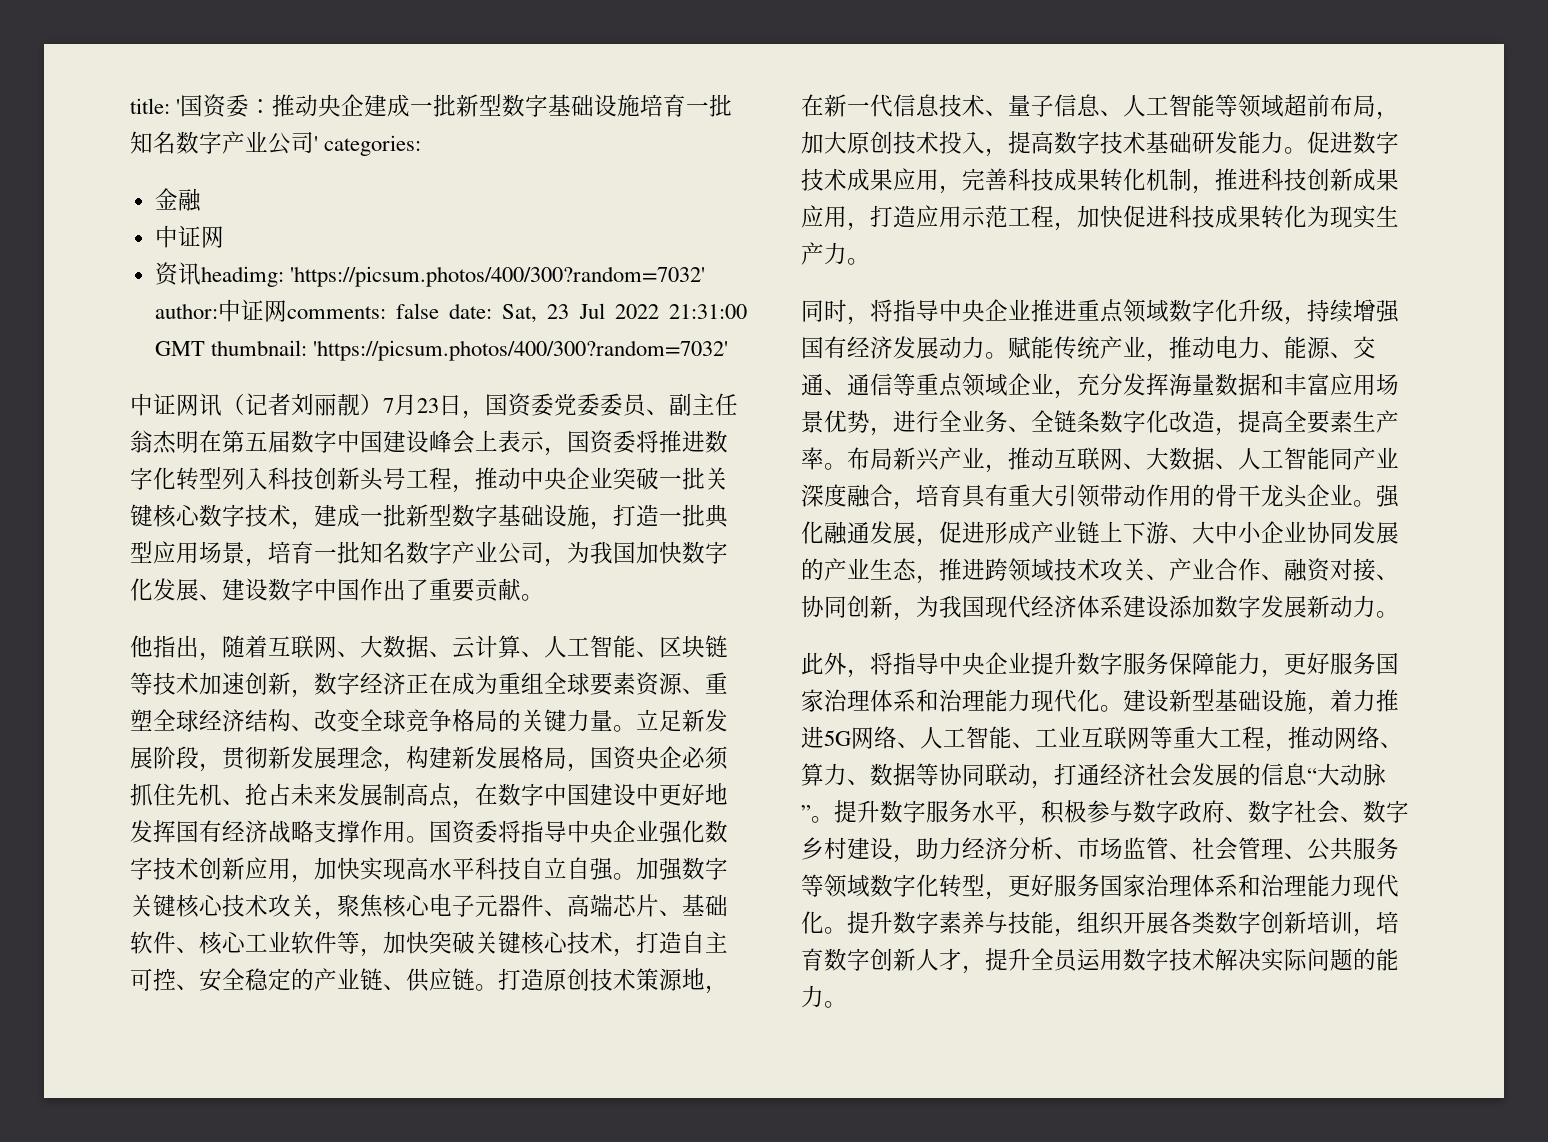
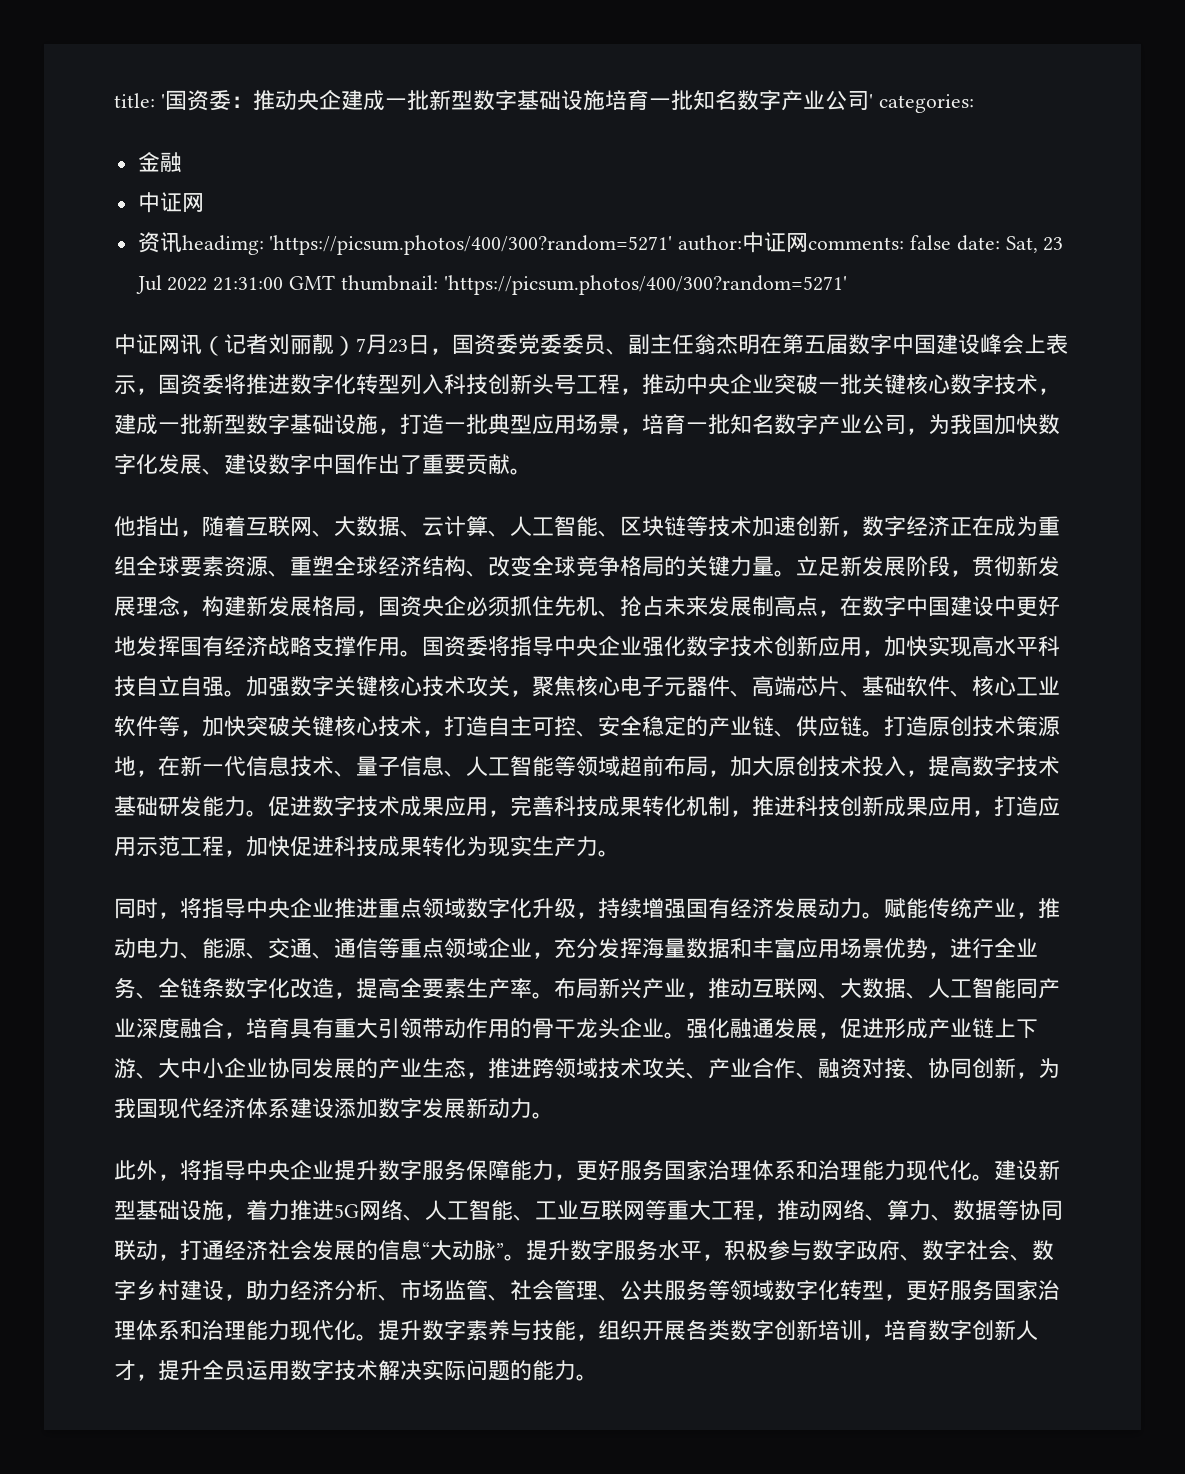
- 资讯headimg: 'https://picsum.photos/400/300?random=7032' author:中证网comments: false date: Sat, 23 Jul 2022 21:31:00 GMT thumbnail: 'https://picsum.photos/400/300?random=7032'
+ 资讯headimg: 'https://picsum.photos/400/300?random=5271' author:中证网comments: false date: Sat, 23 Jul 2022 21:31:00 GMT thumbnail: 'https://picsum.photos/400/300?random=5271'

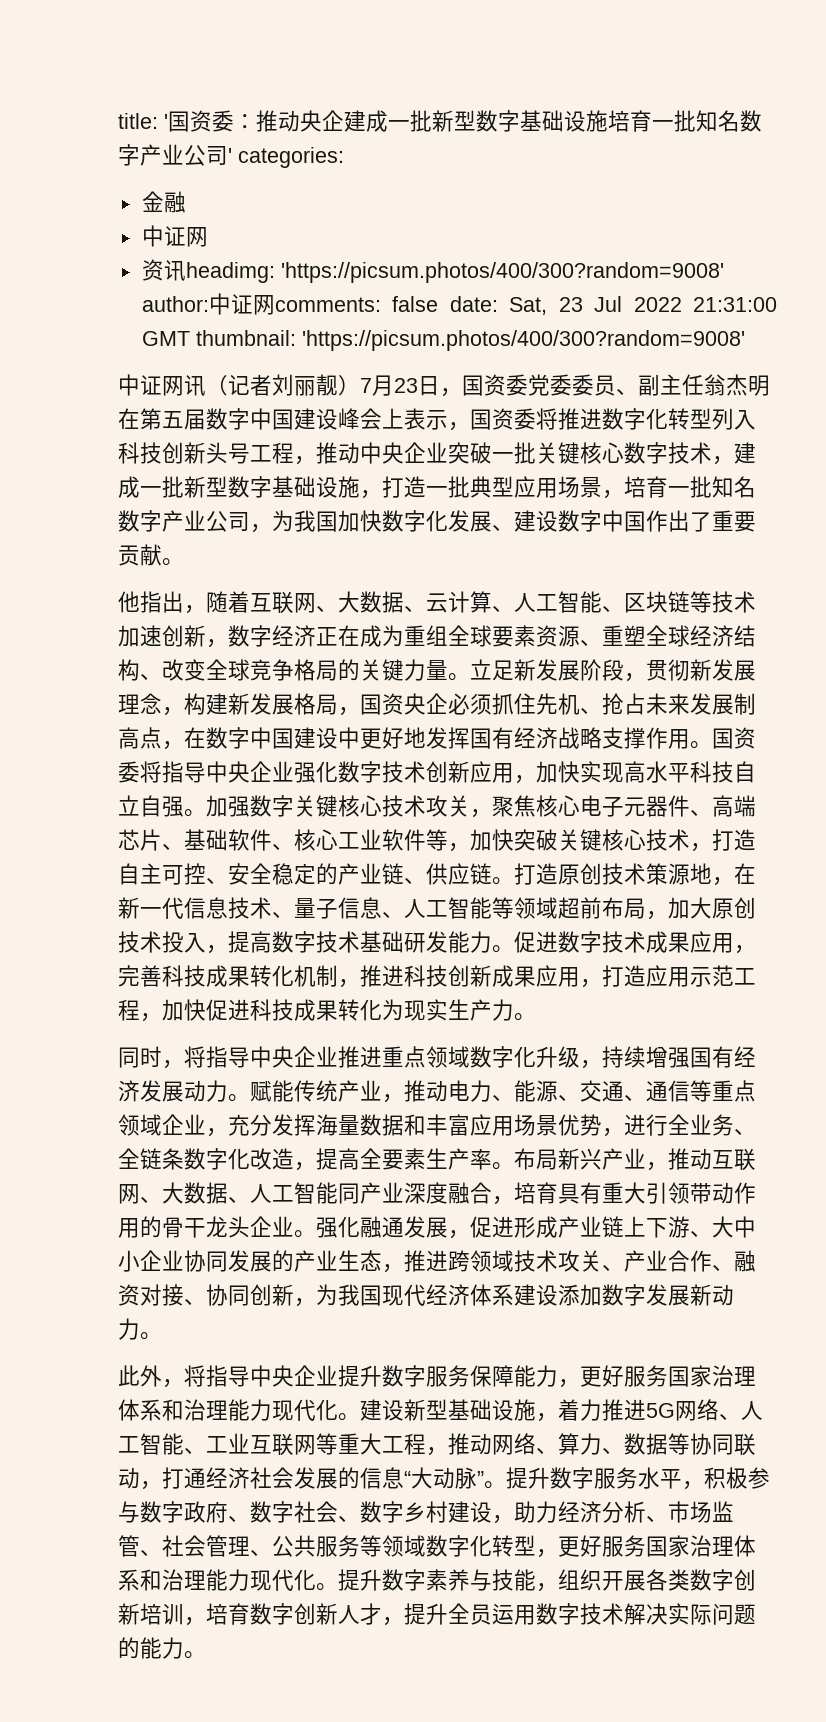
- 资讯headimg: 'https://picsum.photos/400/300?random=5271' author:中证网comments: false date: Sat, 23 Jul 2022 21:31:00 GMT thumbnail: 'https://picsum.photos/400/300?random=5271'
+ 资讯headimg: 'https://picsum.photos/400/300?random=9008' author:中证网comments: false date: Sat, 23 Jul 2022 21:31:00 GMT thumbnail: 'https://picsum.photos/400/300?random=9008'

